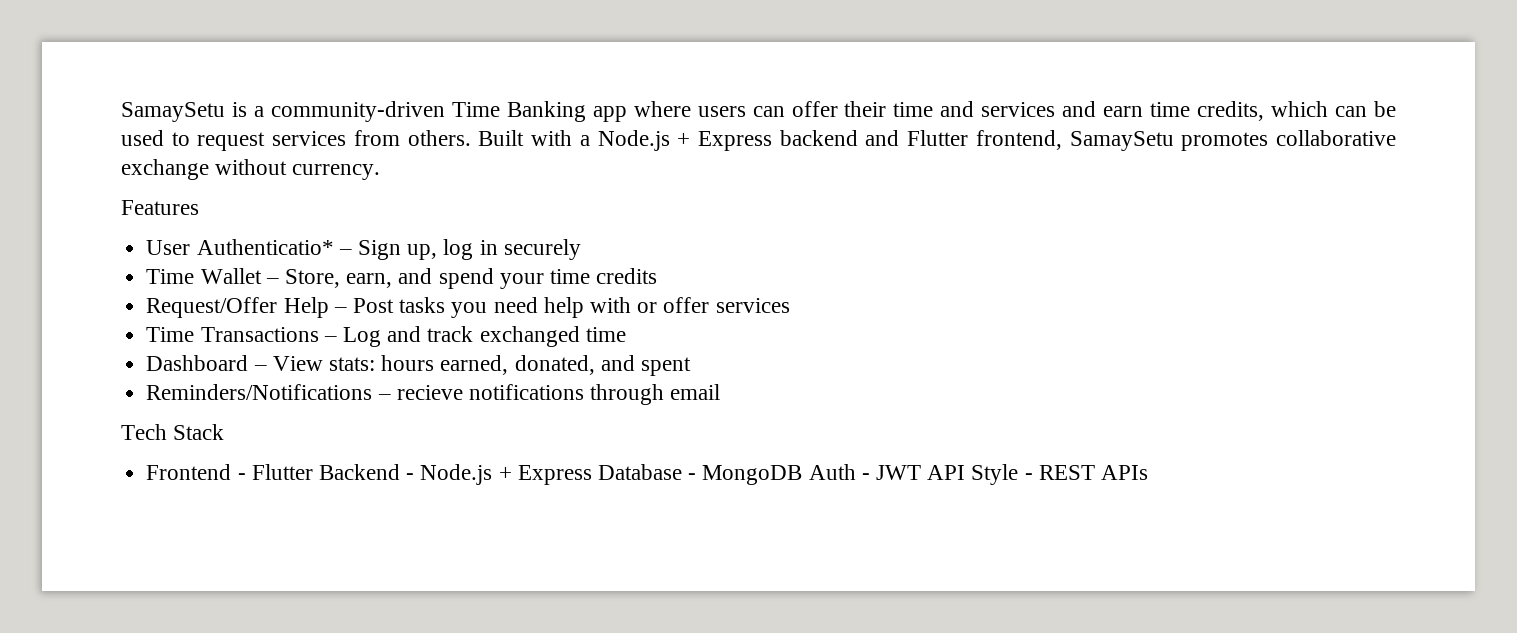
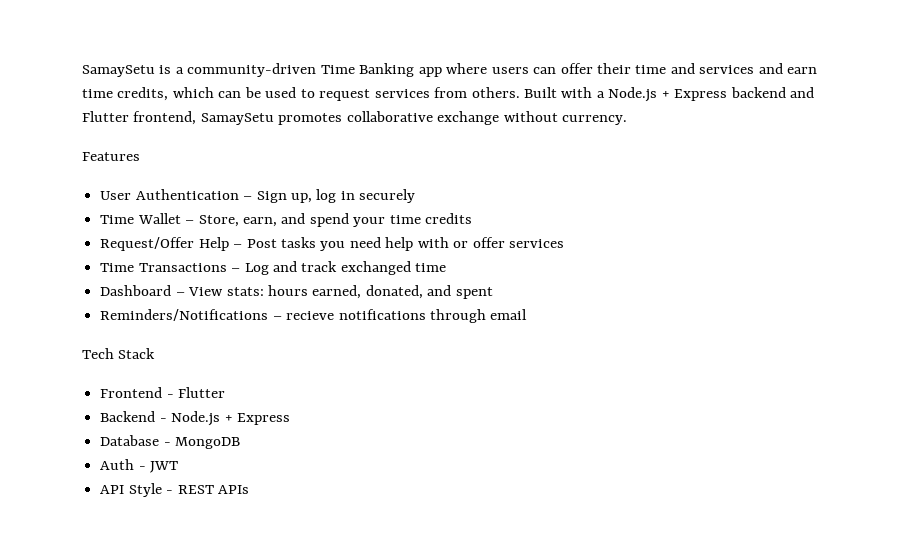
- User Authenticatio* – Sign up, log in securely
+ User Authentication – Sign up, log in securely
- Frontend - Flutter Backend - Node.js + Express Database - MongoDB Auth - JWT API Style - REST APIs
+ Frontend - Flutter
+ Backend - Node.js + Express
+ Database - MongoDB
+ Auth - JWT
+ API Style - REST APIs

